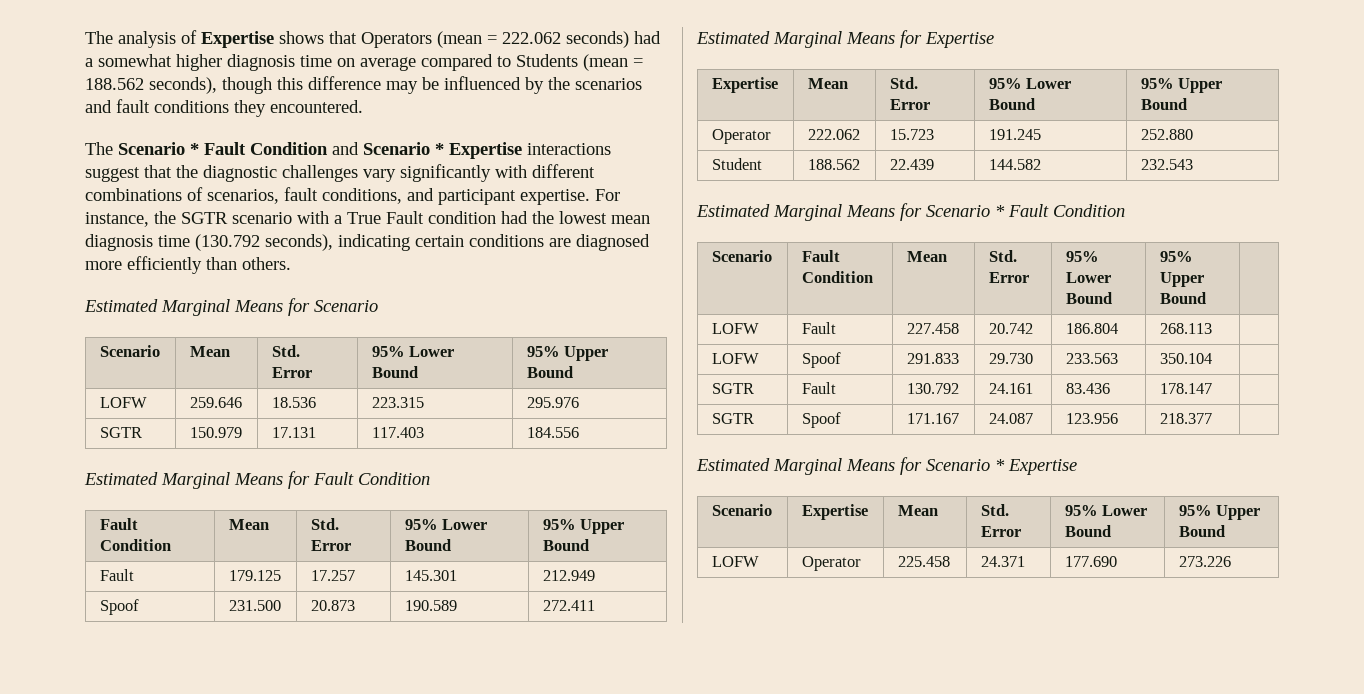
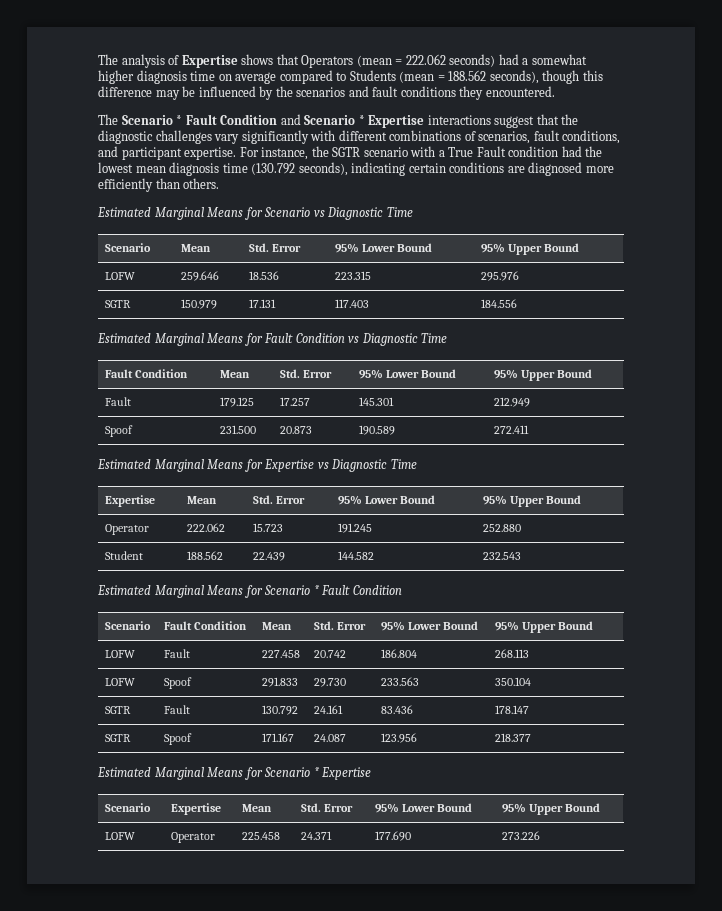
  For instance, the SGTR scenario with a True Fault condition had the lowest mean diagnosis time (130.792 seconds), indicating certain conditions are diagnosed more efficiently than others.
- Estimated Marginal Means for Scenario
+ Estimated Marginal Means for Scenario vs Diagnostic Time
- Estimated Marginal Means for Fault Condition
+ Estimated Marginal Means for Fault Condition vs Diagnostic Time
- Estimated Marginal Means for Expertise
+ Estimated Marginal Means for Expertise vs Diagnostic Time

